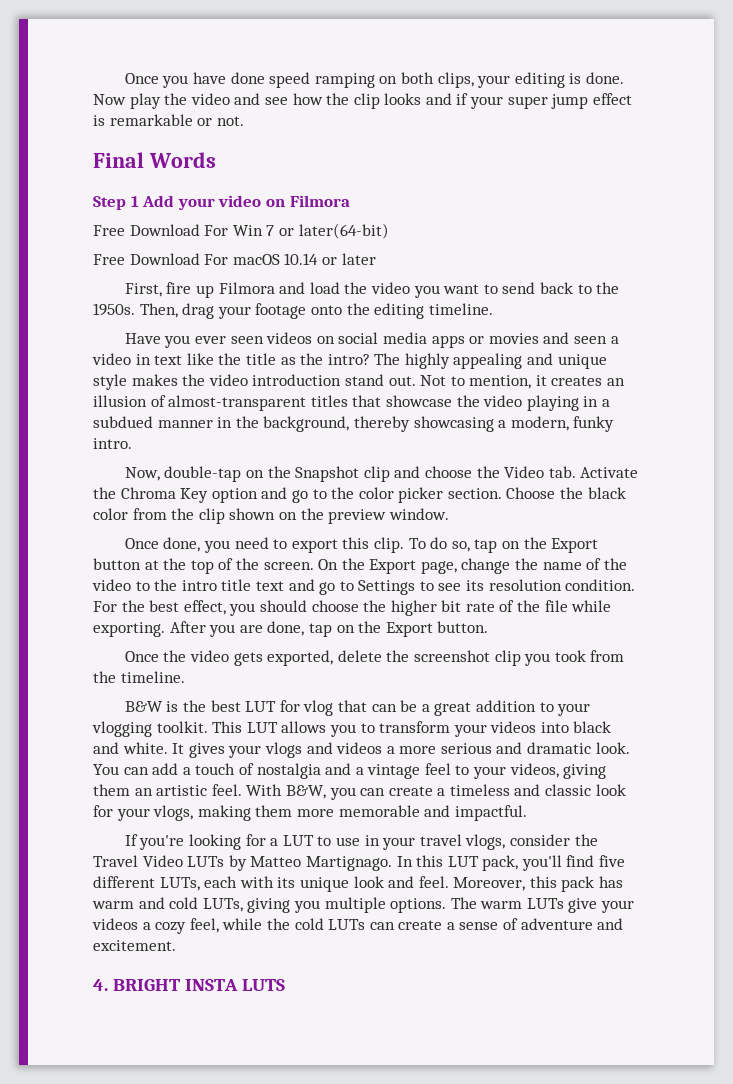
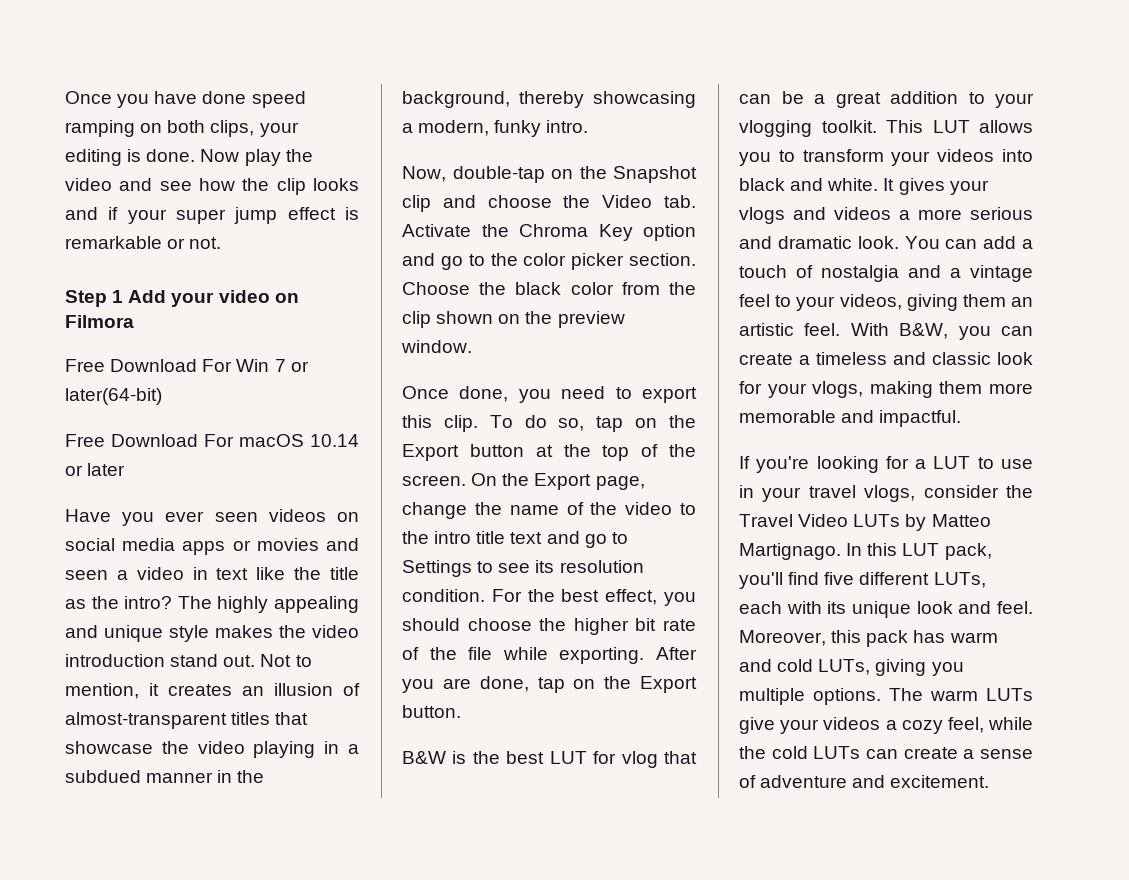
- Final Words
- First, fire up Filmora and load the video you want to send back to the 1950s. Then, drag your footage onto the editing timeline.
- Once the video gets exported, delete the screenshot clip you took from the timeline.
- 4. BRIGHT INSTA LUTS

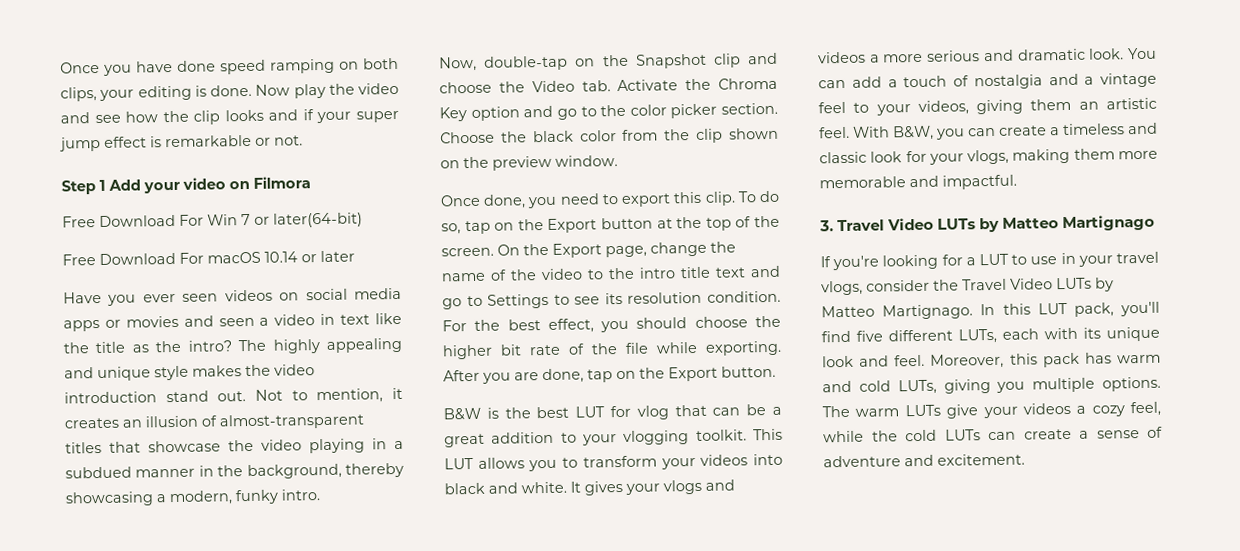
+ 3. Travel Video LUTs by Matteo Martignago

